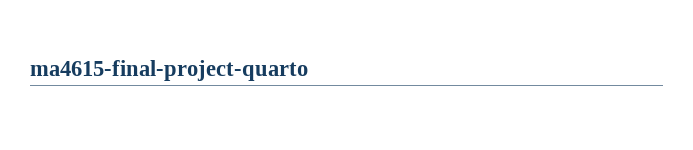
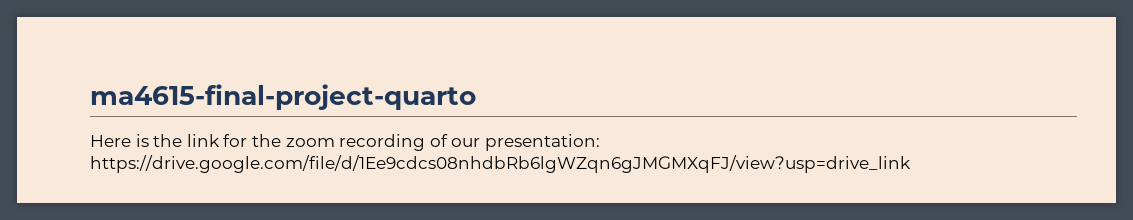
+ Here is the link for the zoom recording of our presentation: https://drive.google.com/file/d/1Ee9cdcs08nhdbRb6lgWZqn6gJMGMXqFJ/view?usp=drive_link

